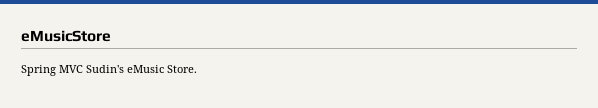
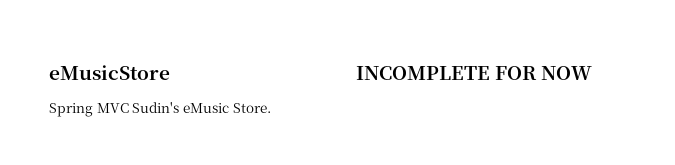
+ INCOMPLETE FOR NOW

